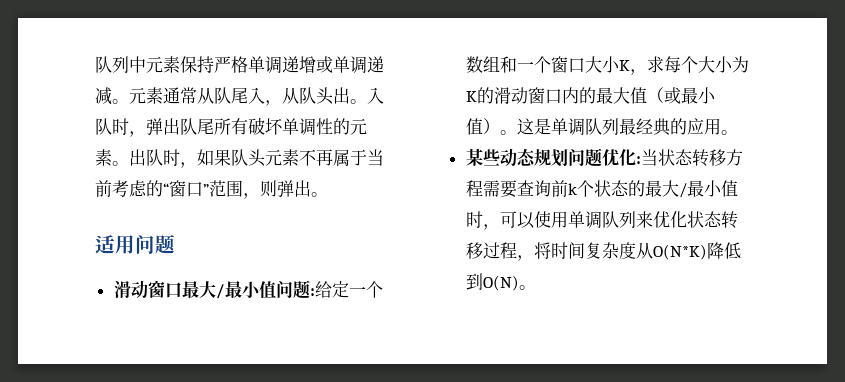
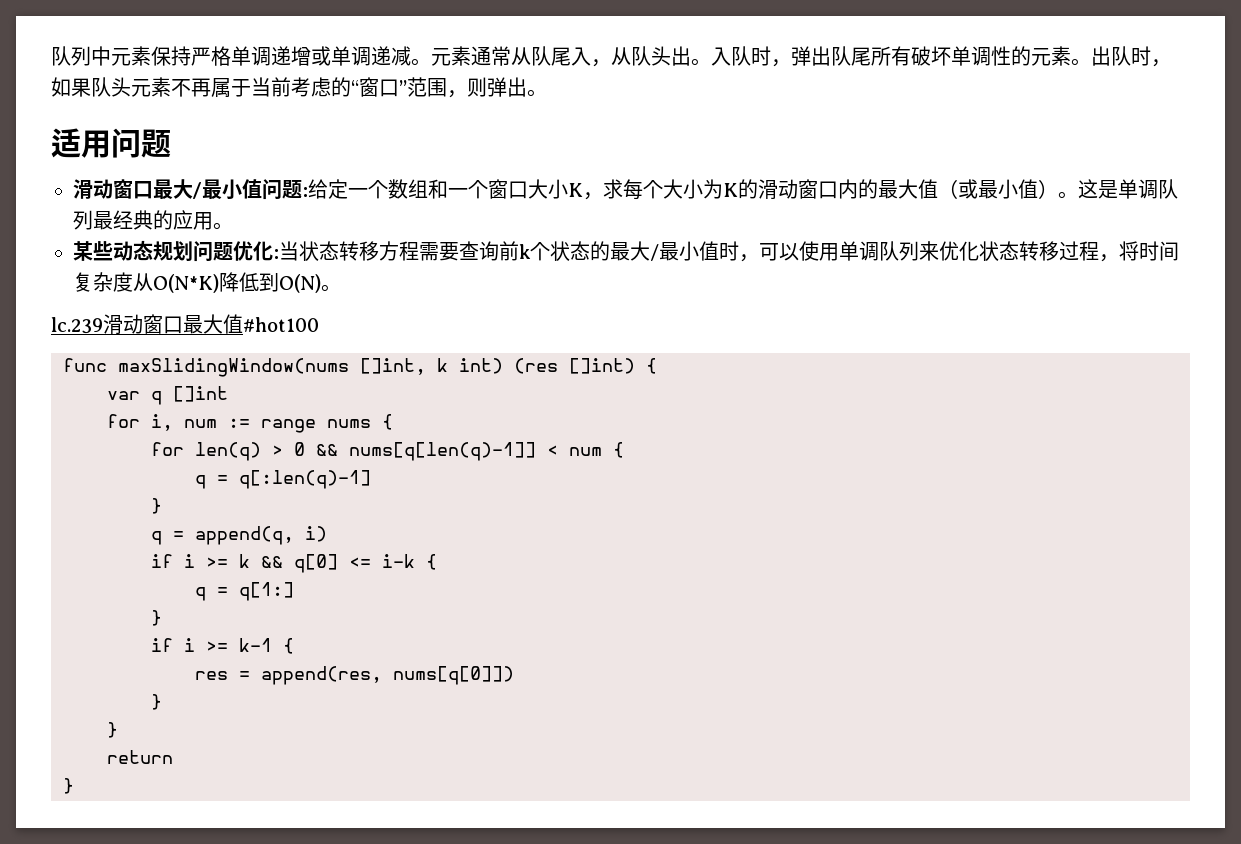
+ lc.239滑动窗口最大值#hot100
+ func maxSlidingWindow(nums []int, k int) (res []int) {
+ var q []int
+ for i, num := range nums {
+ for len(q) > 0 && nums[q[len(q)-1]] < num {
+ q = q[:len(q)-1]
+ }
+ q = append(q, i)
+ if i >= k && q[0] <= i-k {
+ q = q[1:]
+ }
+ if i >= k-1 {
+ res = append(res, nums[q[0]])
+ }
+ }
+ return
+ }

